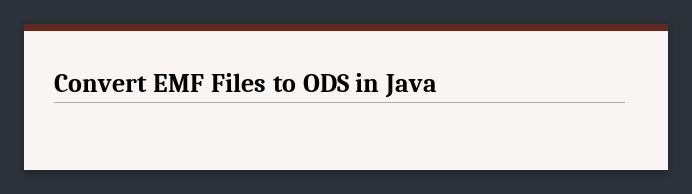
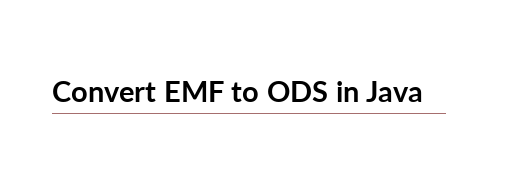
- Convert EMF Files to ODS in Java
+ Convert EMF to ODS in Java

